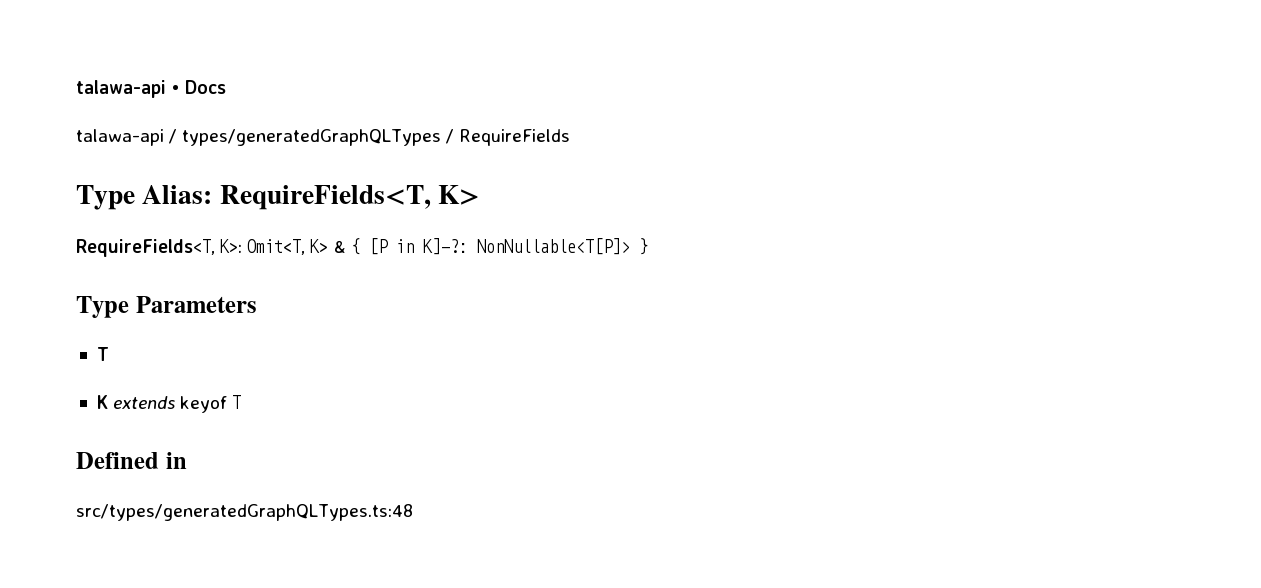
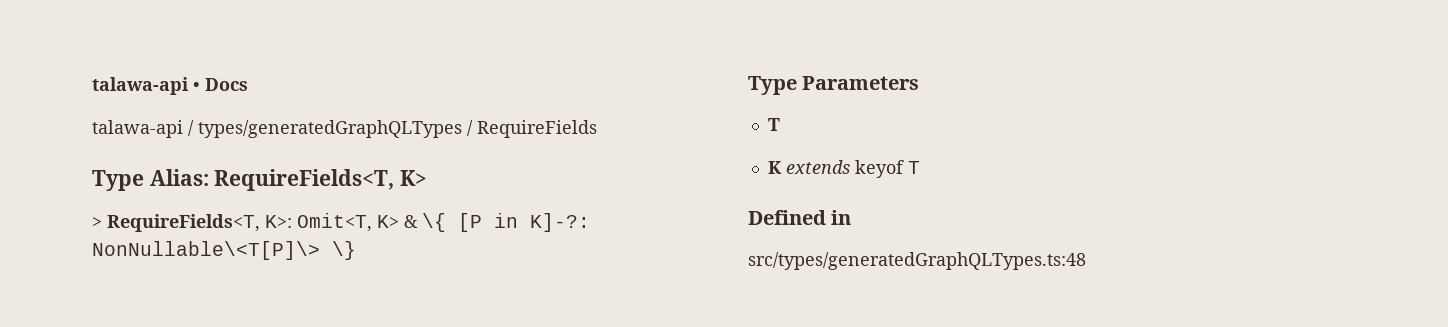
- RequireFields<T, K>: Omit<T, K> & { [P in K]-?: NonNullable<T[P]> }
+ > RequireFields<T, K>: Omit<T, K> & \{ [P in K]-?: NonNullable\<T[P]\> \}

